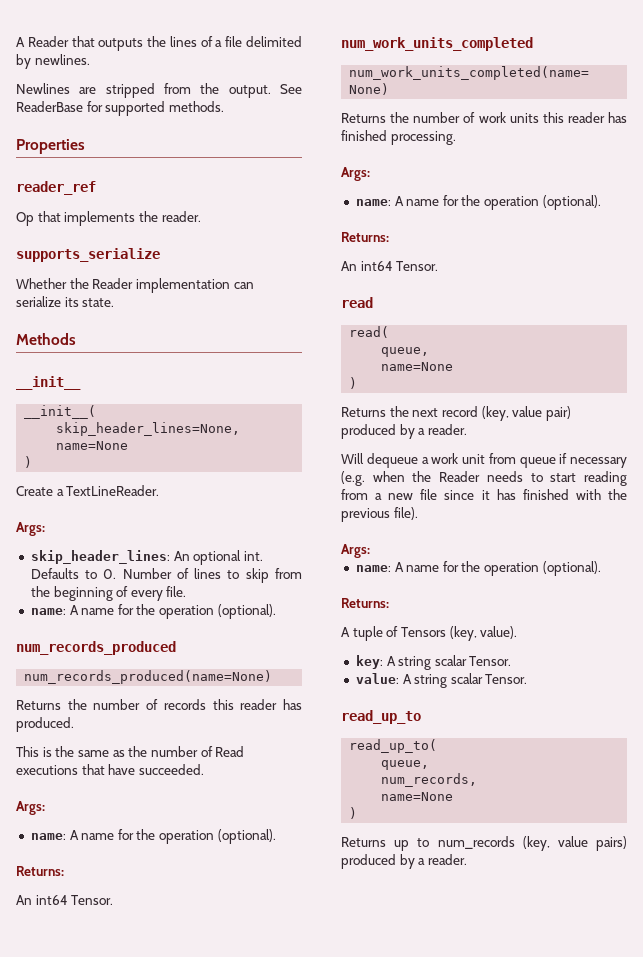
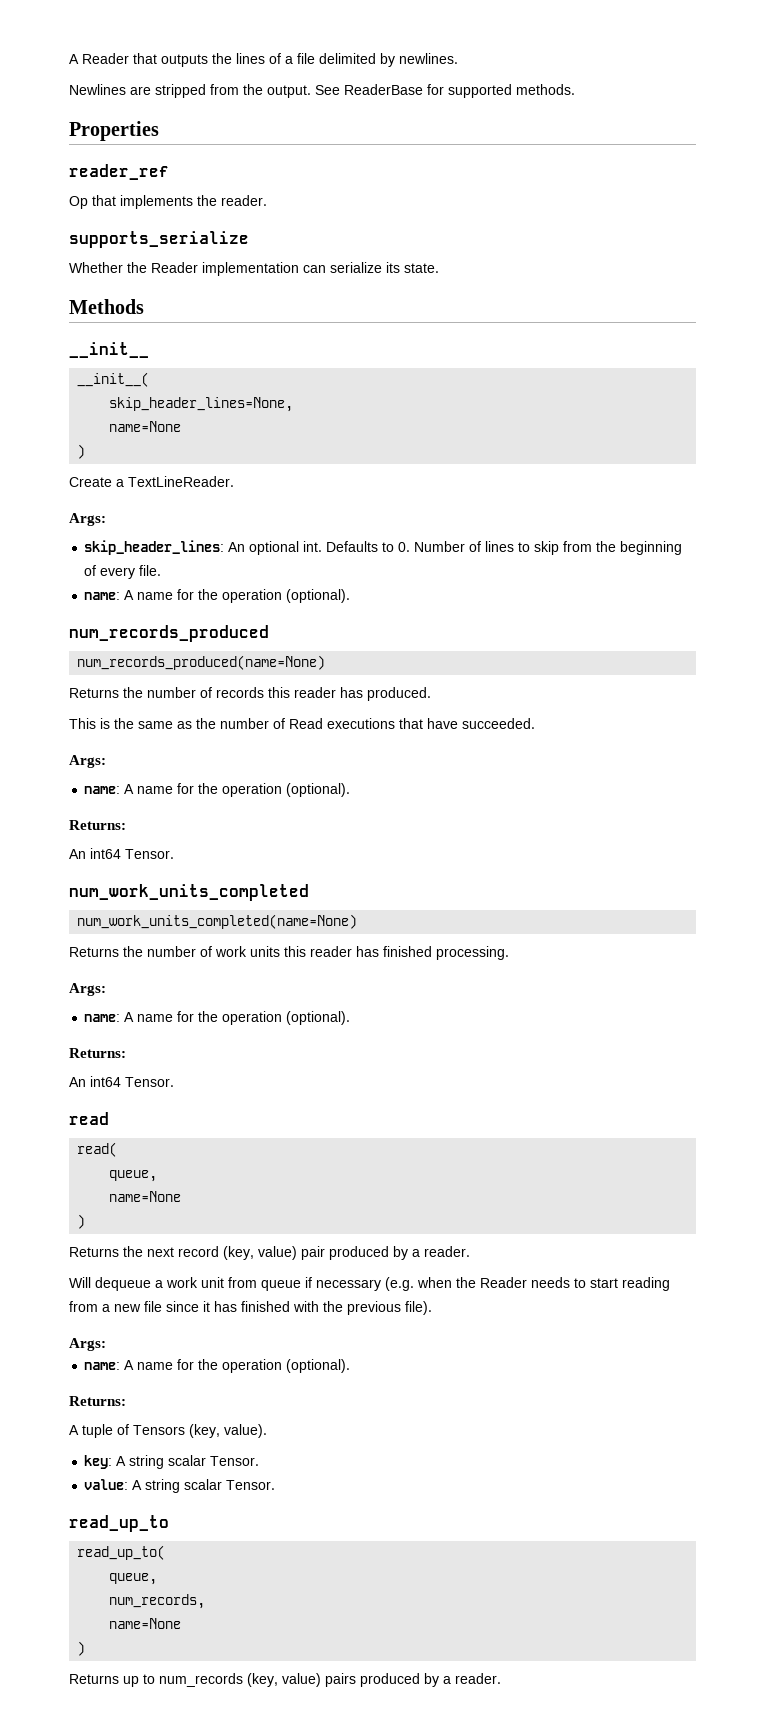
- Returns the next record (key, value pair) produced by a reader.
+ Returns the next record (key, value) pair produced by a reader.
- Returns up to num_records (key, value pairs) produced by a reader.
+ Returns up to num_records (key, value) pairs produced by a reader.

